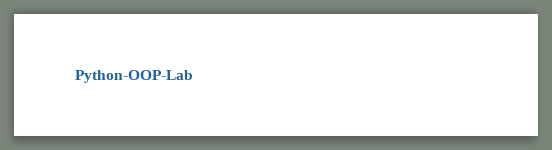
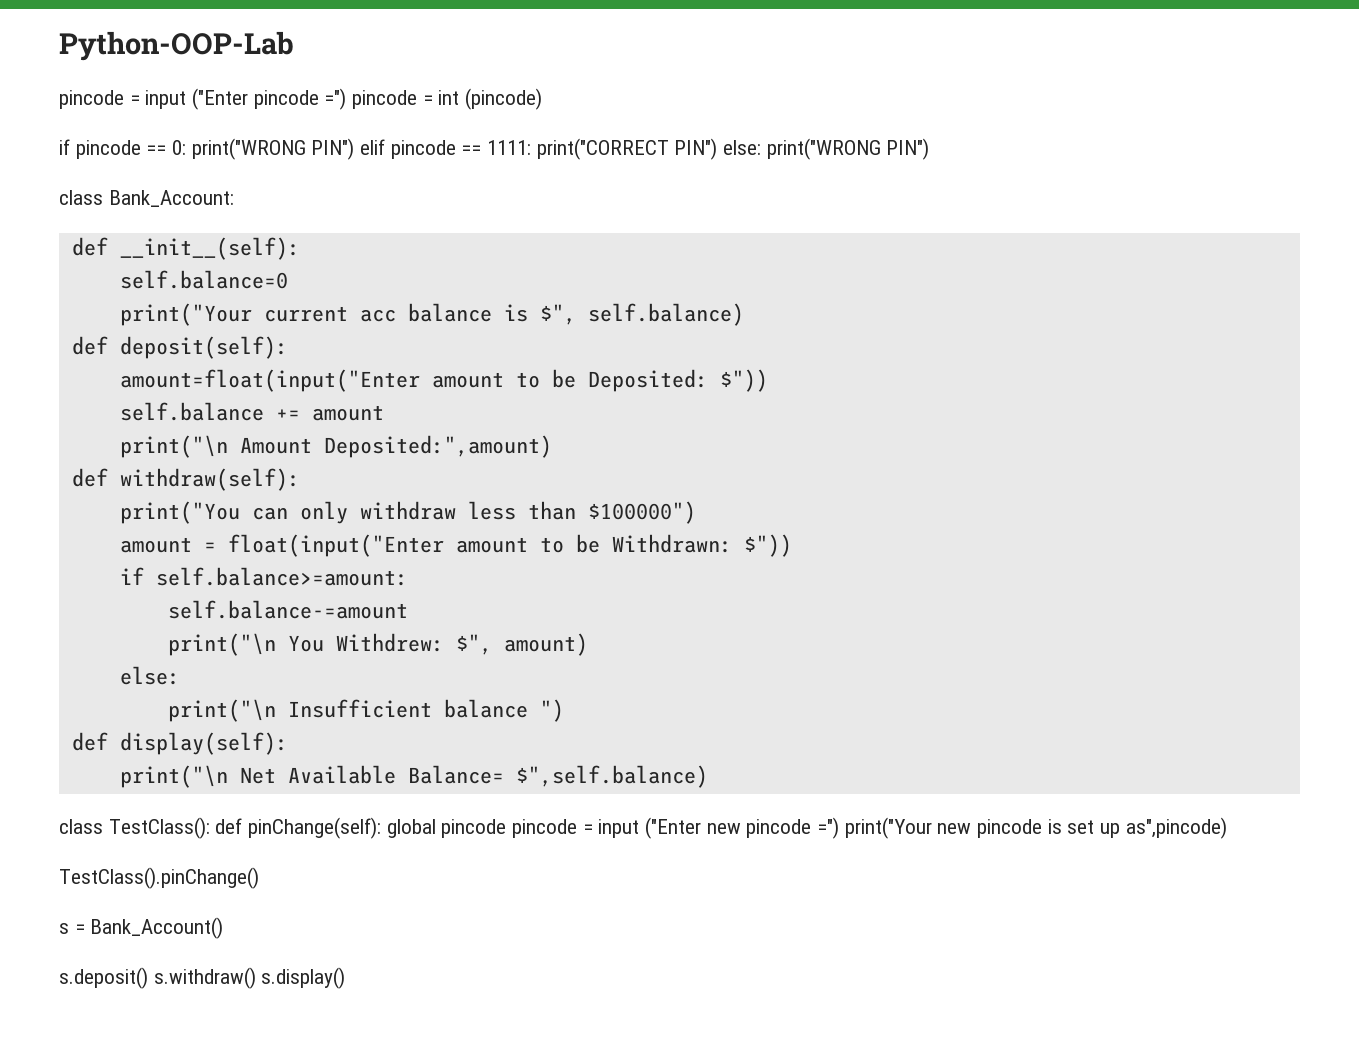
+ pincode = input ("Enter pincode =") pincode = int (pincode)
+ if pincode == 0: print("WRONG PIN") elif pincode == 1111: print("CORRECT PIN") else: print("WRONG PIN")
+ class Bank_Account:
+ def __init__(self):
+ self.balance=0
+ print("Your current acc balance is $", self.balance)
+ def deposit(self):
+ amount=float(input("Enter amount to be Deposited: $"))
+ self.balance += amount
+ print("\n Amount Deposited:",amount)
+ def withdraw(self):
+ print("You can only withdraw less than $100000")
+ amount = float(input("Enter amount to be Withdrawn: $"))
+ if self.balance>=amount:
+ self.balance-=amount
+ print("\n You Withdrew: $", amount)
+ else:
+ print("\n Insufficient balance ")
+ def display(self):
+ print("\n Net Available Balance= $",self.balance)
+ class TestClass(): def pinChange(self): global pincode pincode = input ("Enter new pincode =") print("Your new pincode is set up as",pincode)
+ TestClass().pinChange()
+ s = Bank_Account()
+ s.deposit() s.withdraw() s.display()

